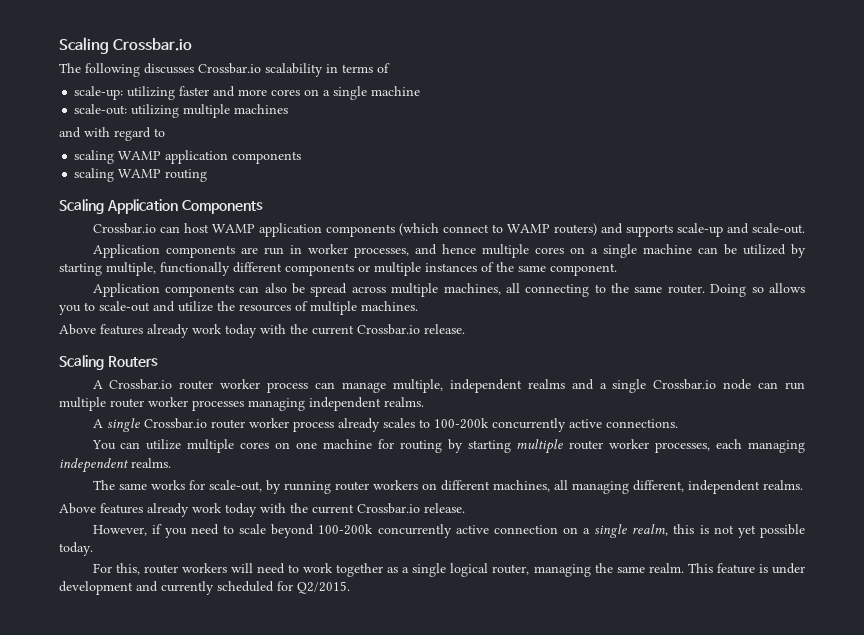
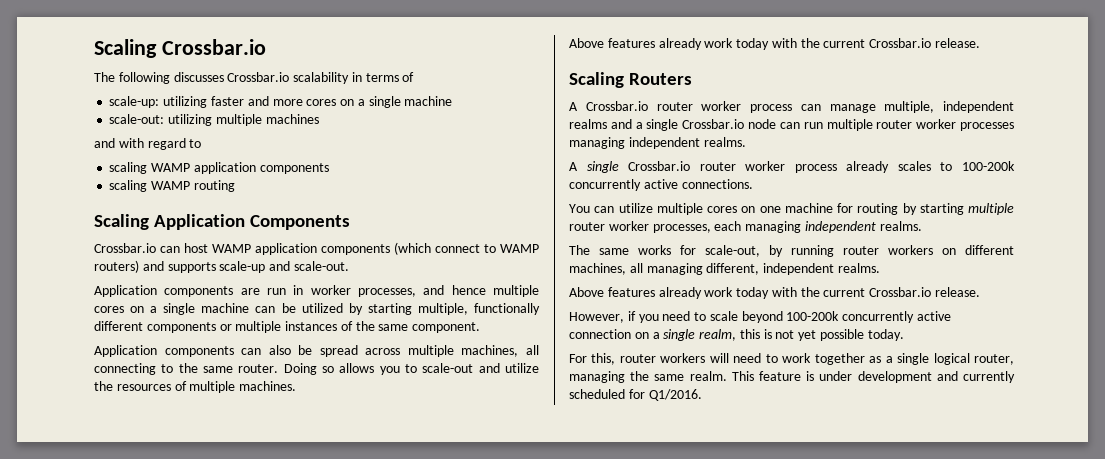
- This feature is under development and currently scheduled for Q2/2015.
+ This feature is under development and currently scheduled for Q1/2016.

